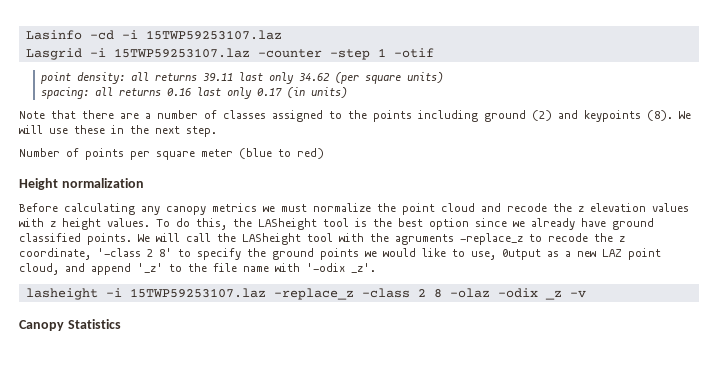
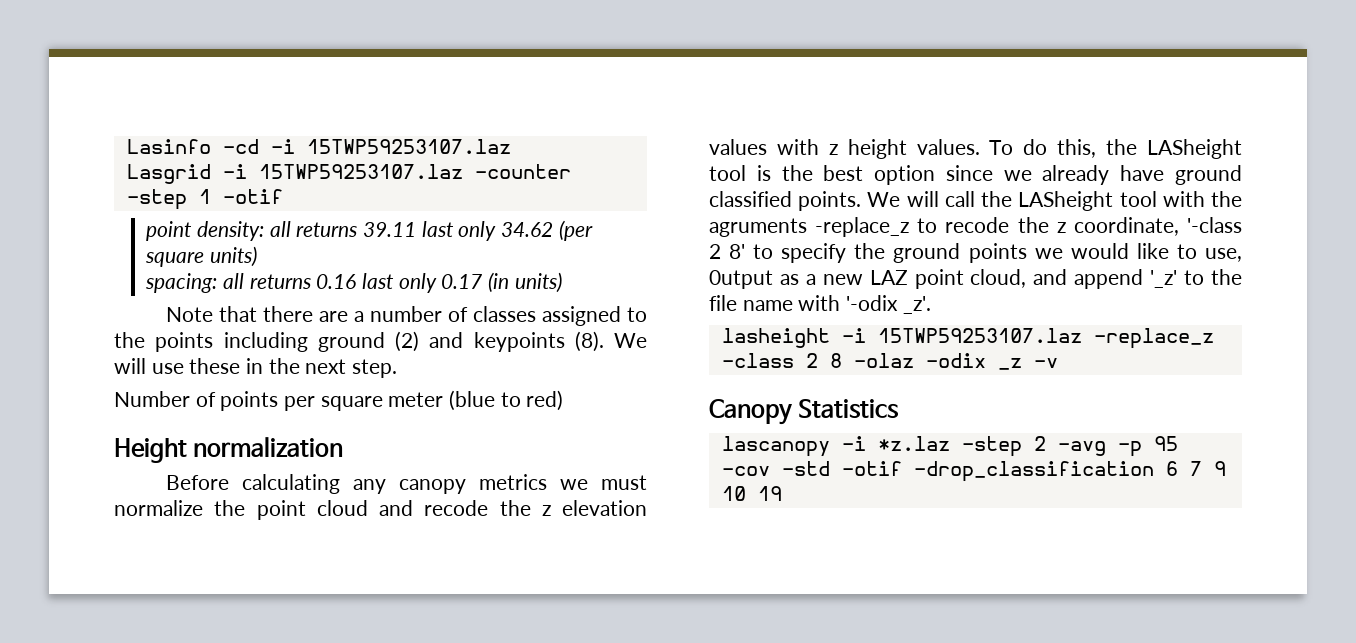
+ lascanopy -i *z.laz -step 2 -avg -p 95 -cov -std -otif -drop_classification 6 7 9 10 19

